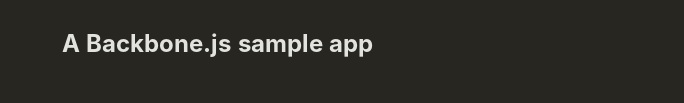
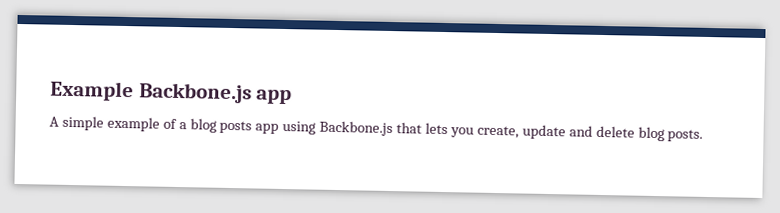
- A Backbone.js sample app
+ Example Backbone.js app
+ A simple example of a blog posts app using Backbone.js that lets you create, update and delete blog posts.

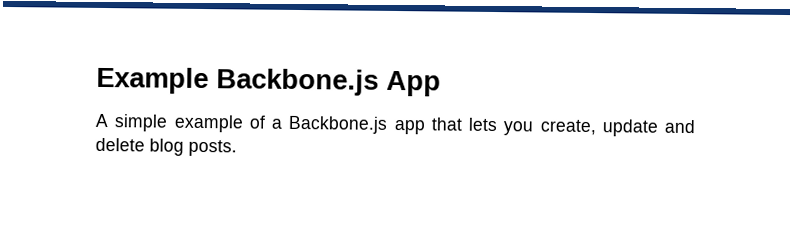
- Example Backbone.js app
+ Example Backbone.js App
- A simple example of a blog posts app using Backbone.js that lets you create, update and delete blog posts.
+ A simple example of a Backbone.js app that lets you create, update and delete blog posts.

